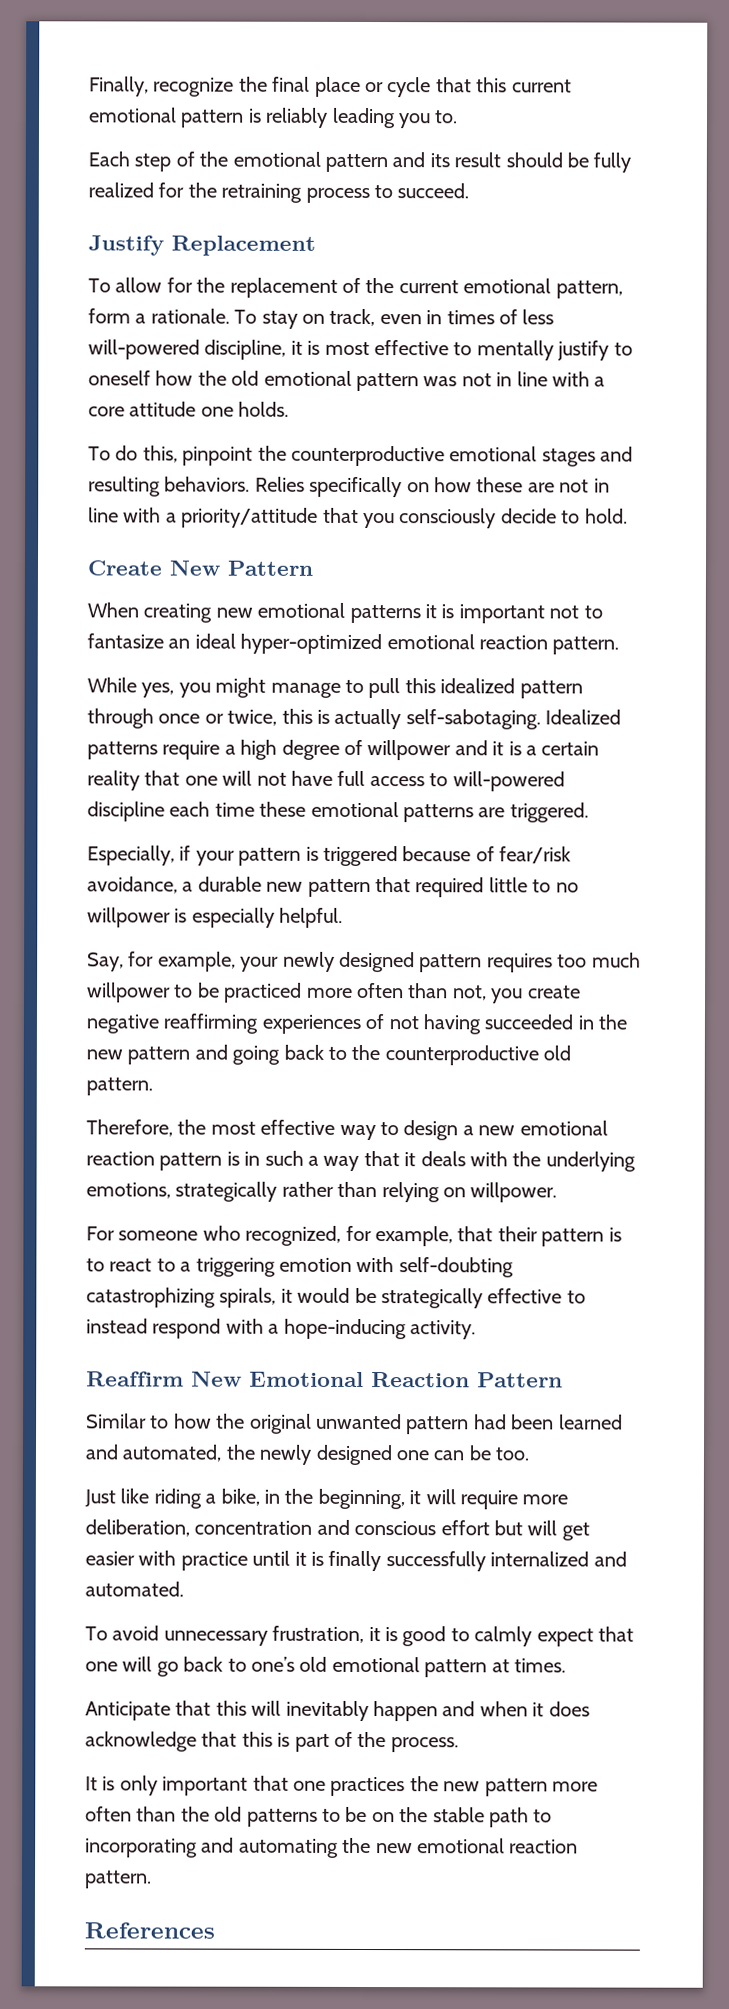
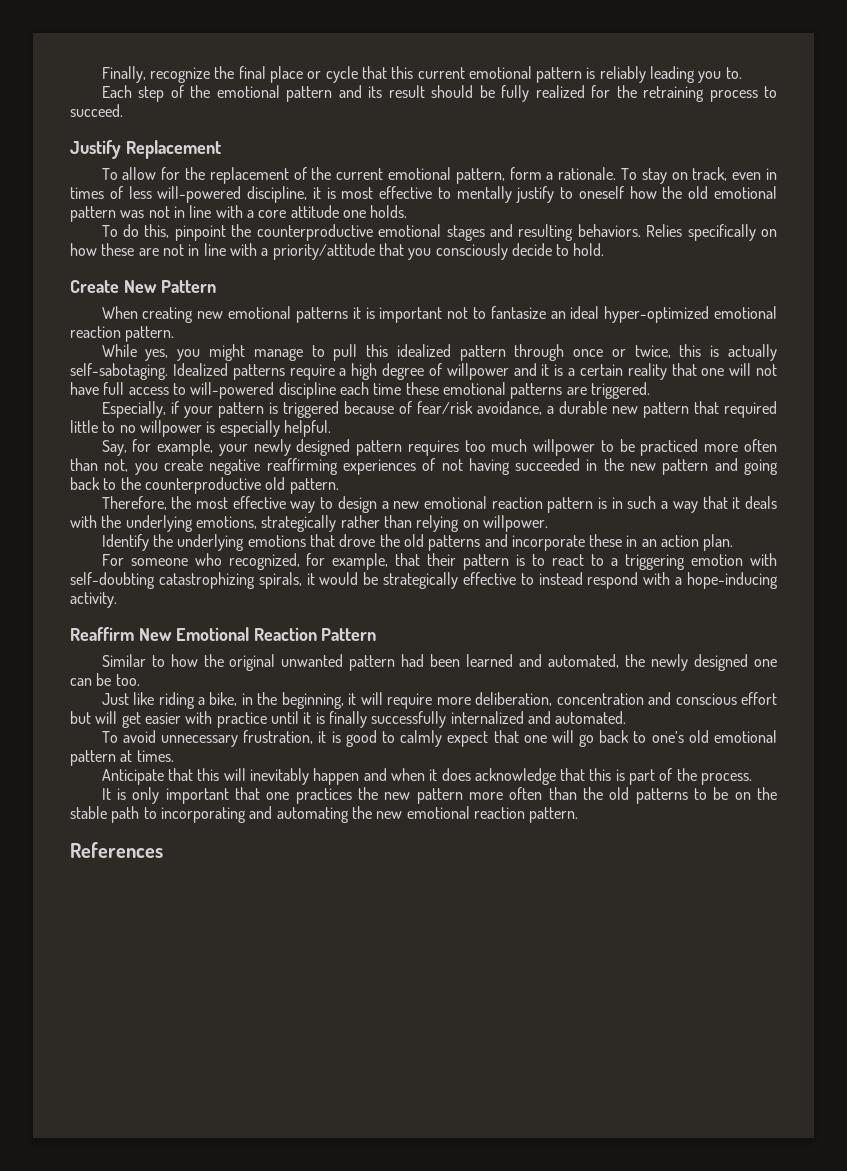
+ Identify the underlying emotions that drove the old patterns and incorporate these in an action plan.

